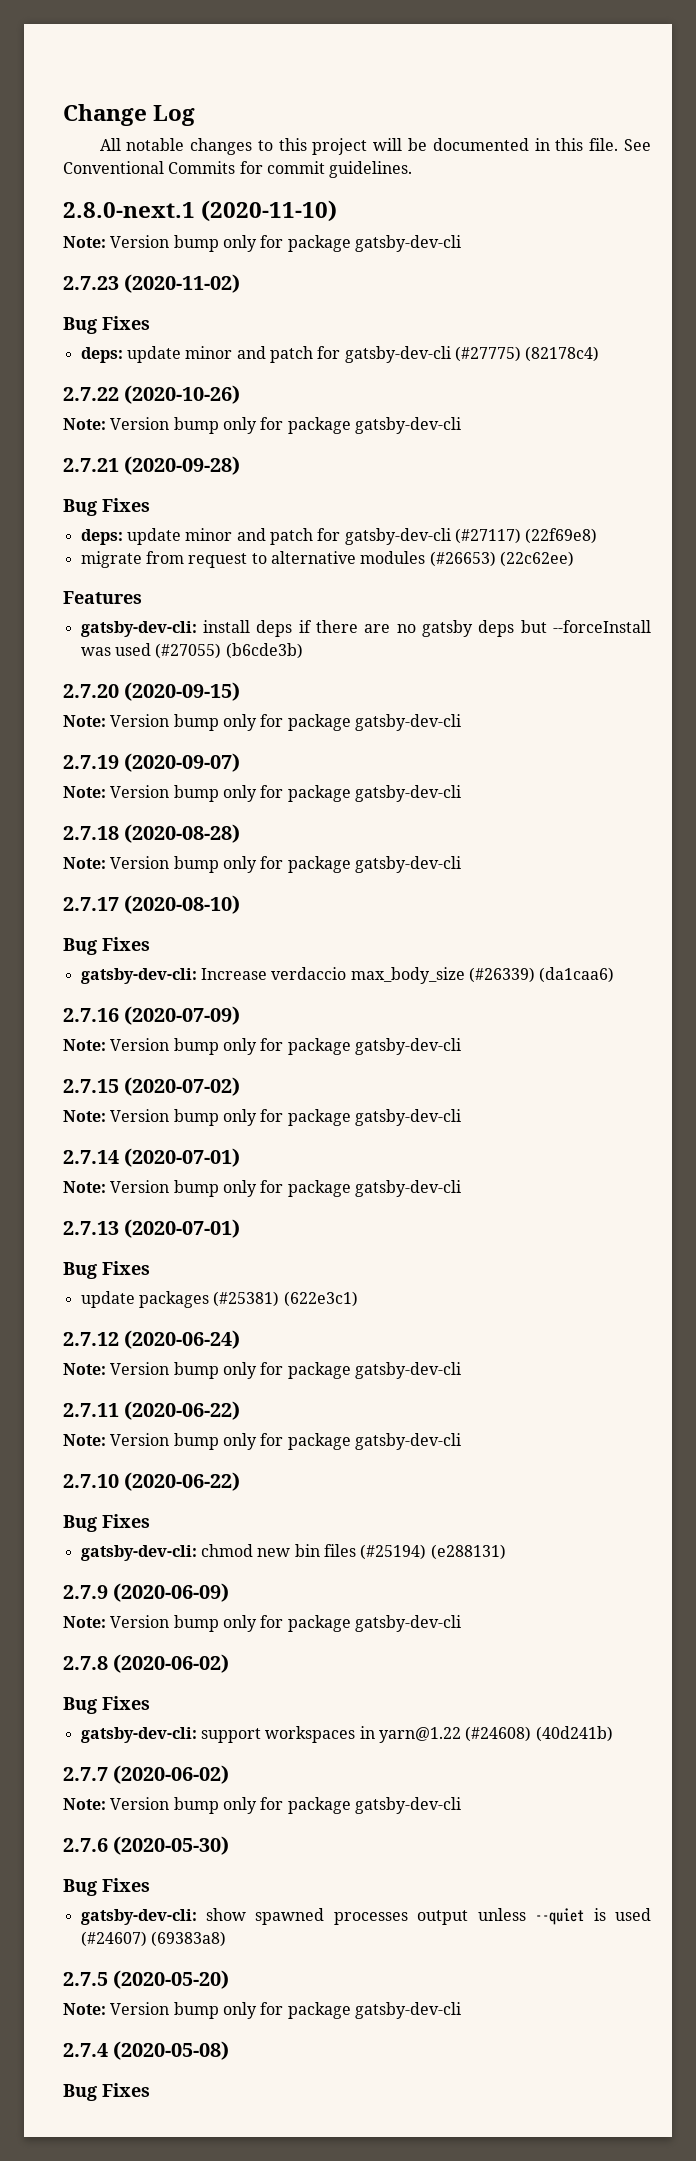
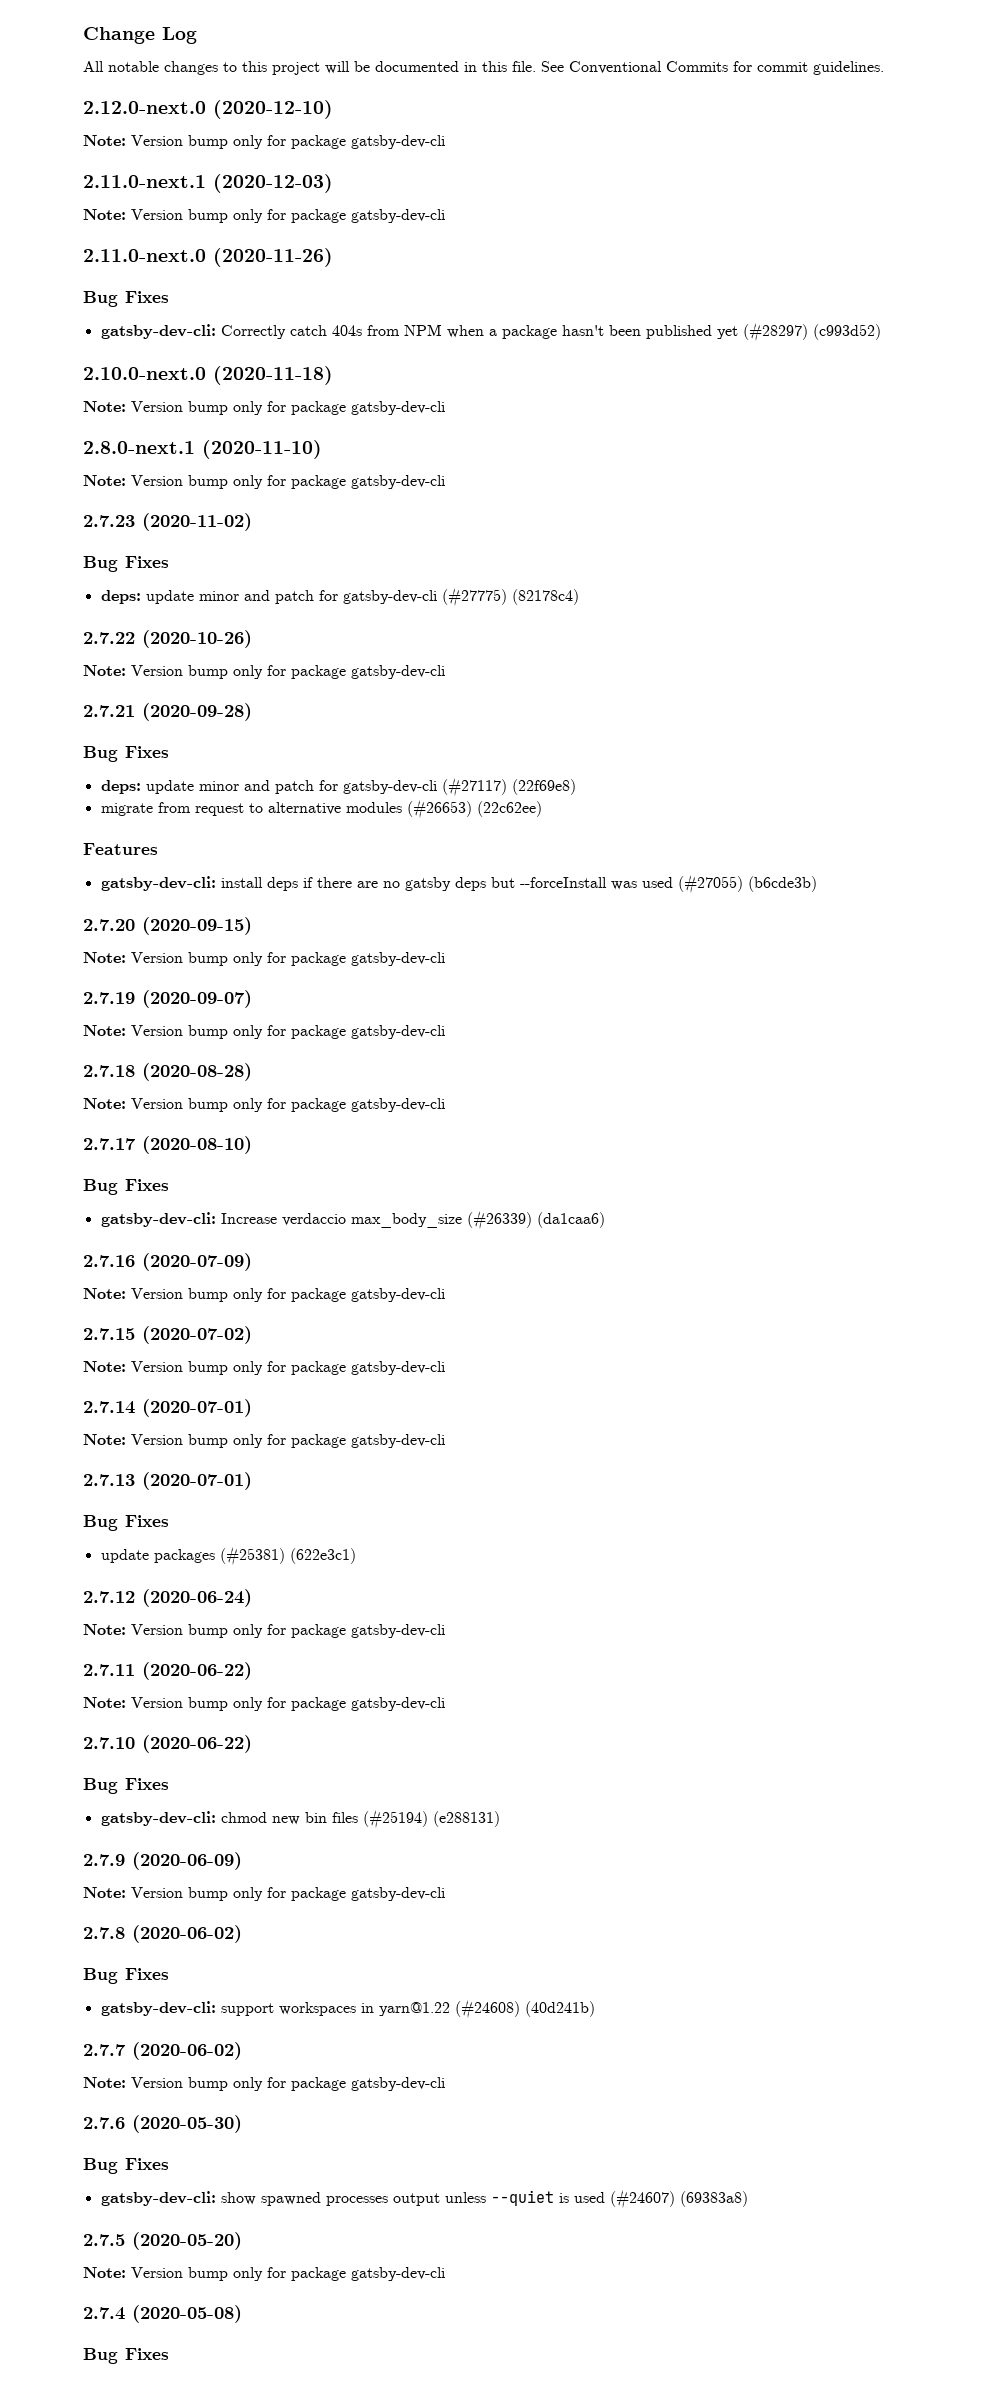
+ 2.12.0-next.0 (2020-12-10)
+ Note: Version bump only for package gatsby-dev-cli
+ 2.11.0-next.1 (2020-12-03)
+ Note: Version bump only for package gatsby-dev-cli
+ 2.11.0-next.0 (2020-11-26)
+ Bug Fixes
+ gatsby-dev-cli: Correctly catch 404s from NPM when a package hasn't been published yet (#28297) (c993d52)
+ 2.10.0-next.0 (2020-11-18)
+ Note: Version bump only for package gatsby-dev-cli

